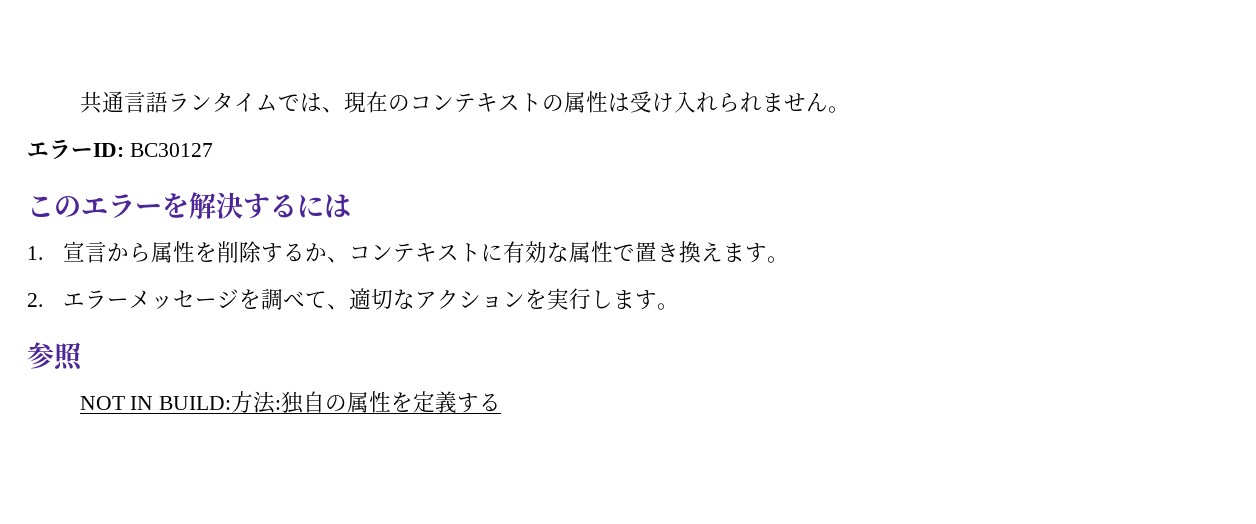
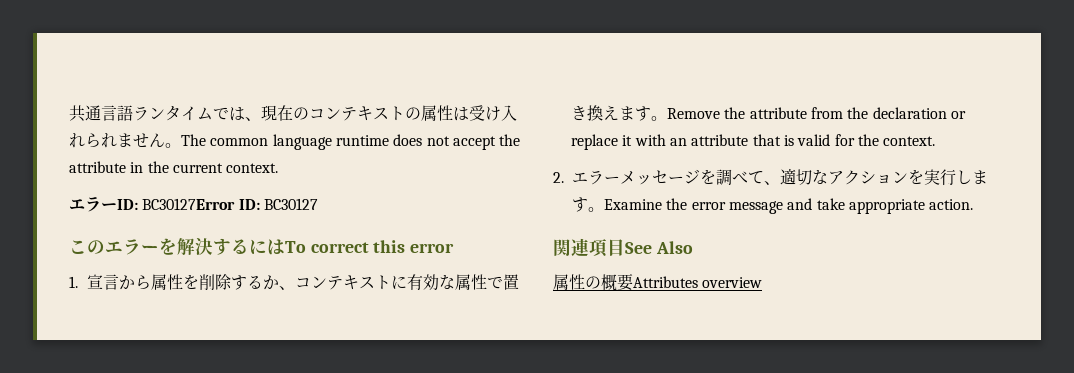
+ The common language runtime does not accept the attribute in the current context.
- エラーID: BC30127
+ エラーID: BC30127Error ID: BC30127
- このエラーを解決するには
+ このエラーを解決するにはTo correct this error
+ Remove the attribute from the declaration or replace it with an attribute that is valid for the context.
- 2.エラーメッセージを調べて、適切なアクションを実行します。
- 参照
- NOT IN BUILD:方法:独自の属性を定義する
+ 2.エラーメッセージを調べて、適切なアクションを実行します。Examine the error message and take appropriate action.
+ 関連項目See Also
+ 属性の概要Attributes overview

